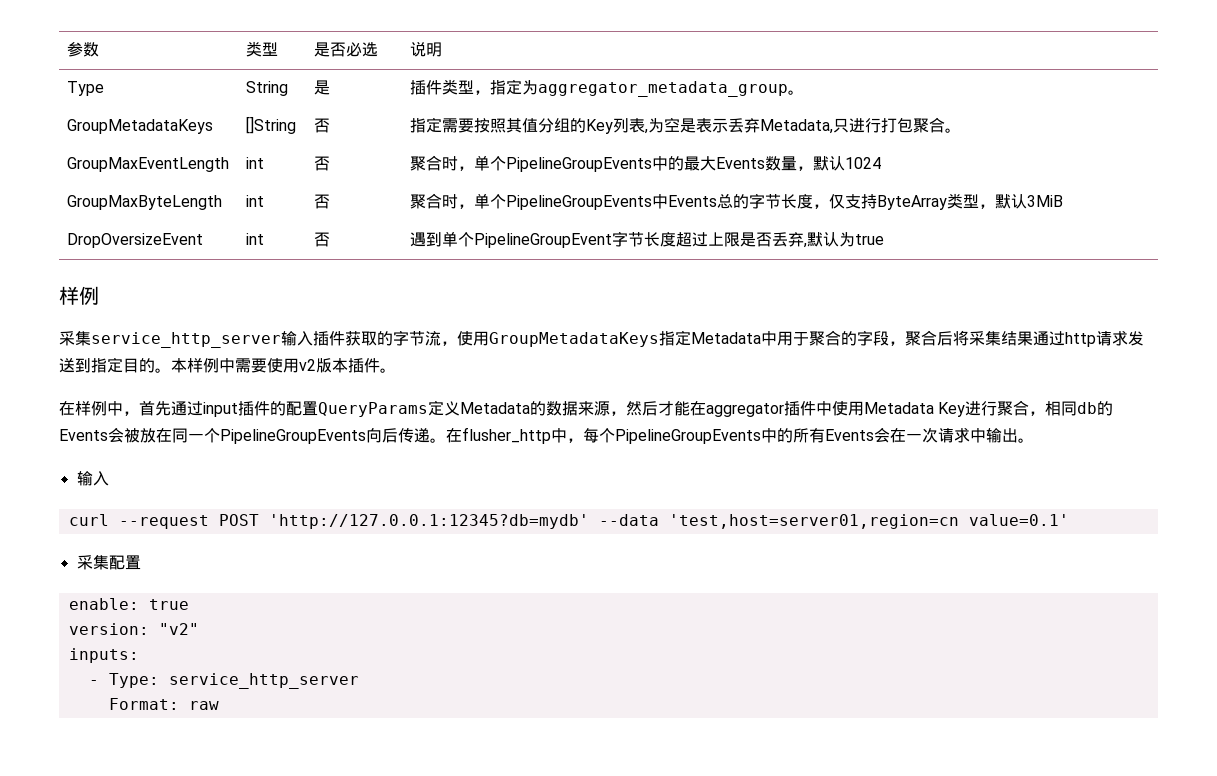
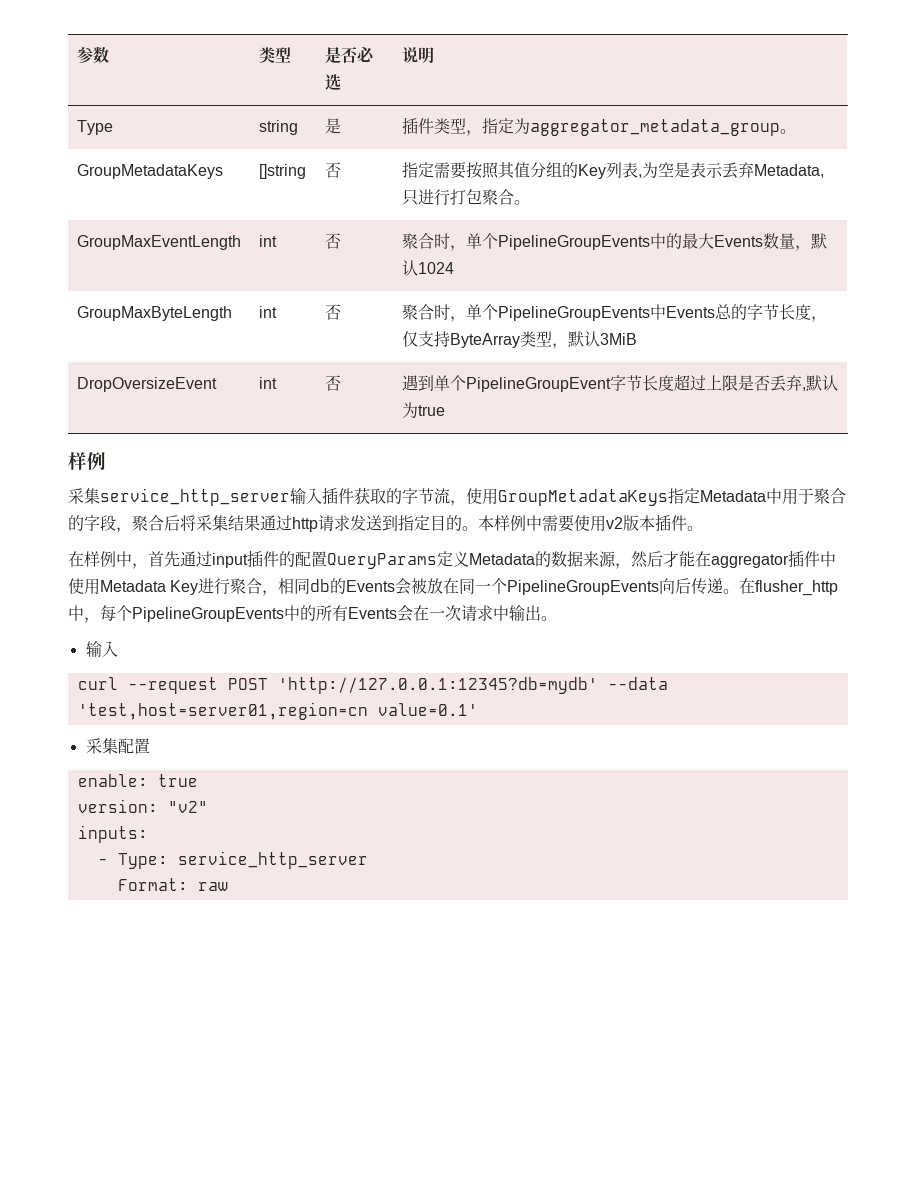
- Type | String | 是 | 插件类型，指定为aggregator_metadata_group。
+ Type | string | 是 | 插件类型，指定为aggregator_metadata_group。
- GroupMetadataKeys | []String | 否 | 指定需要按照其值分组的Key列表,为空是表示丢弃Metadata,只进行打包聚合。
+ GroupMetadataKeys | []string | 否 | 指定需要按照其值分组的Key列表,为空是表示丢弃Metadata,只进行打包聚合。

